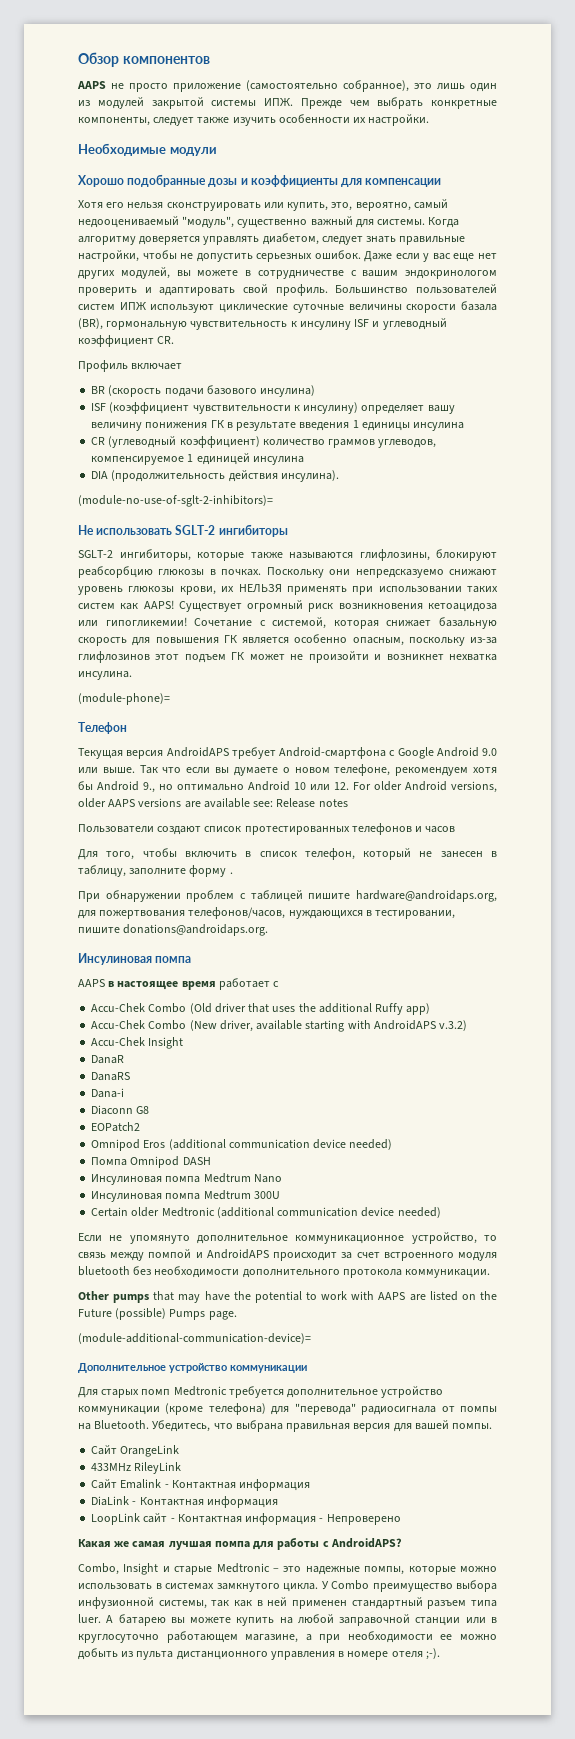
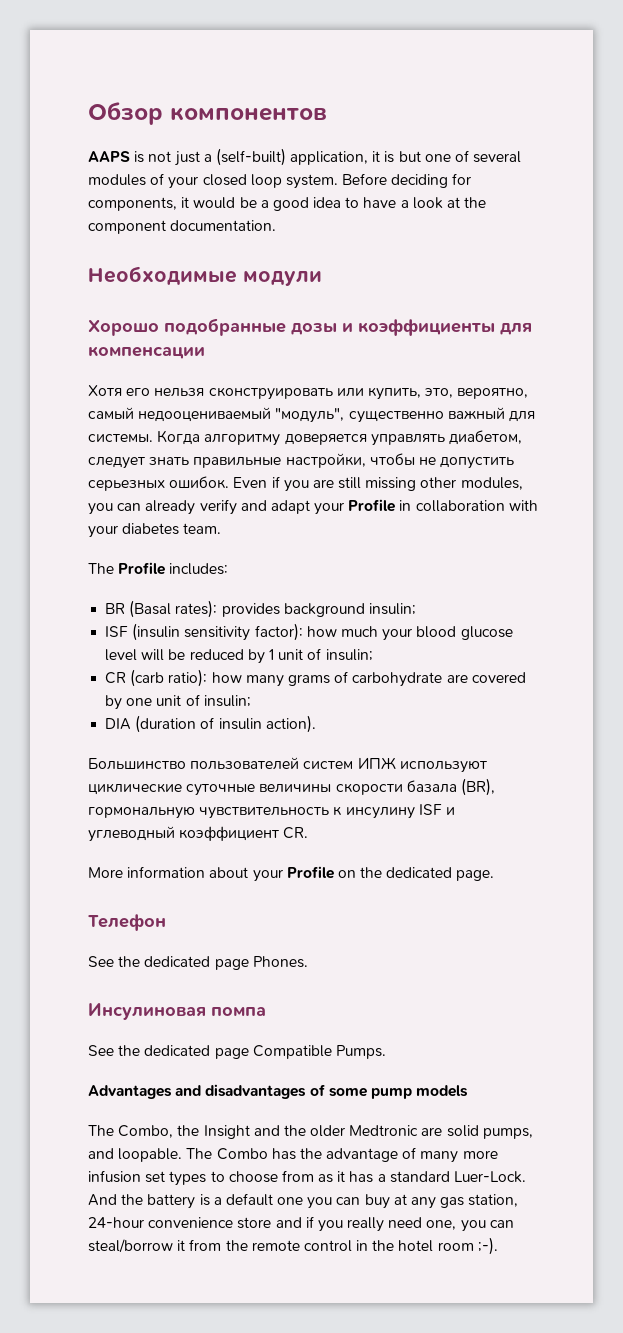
- AAPS не просто приложение (самостоятельно собранное), это лишь один из модулей закрытой системы ИПЖ. Прежде чем выбрать конкретные компоненты, следует также изучить особенности их настройки.
+ AAPS is not just a (self-built) application, it is but one of several modules of your closed loop system. Before deciding for components, it would be a good idea to have a look at the component documentation.
- Даже если у вас еще нет других модулей, вы можете в сотрудничестве с вашим эндокринологом проверить и адаптировать свой профиль. Большинство пользователей систем ИПЖ используют циклические суточные величины скорости базала (BR), гормональную чувствительность к инсулину ISF и углеводный коэффициент CR.
+ Even if you are still missing other modules, you can already verify and adapt your Profile in collaboration with your diabetes team.
+ The Profile includes:
+ BR (Basal rates): provides background insulin;
+ ISF (insulin sensitivity factor): how much your blood glucose level will be reduced by 1 unit of insulin;
+ CR (carb ratio): how many grams of carbohydrate are covered by one unit of insulin;
+ DIA (duration of insulin action).
+ Большинство пользователей систем ИПЖ используют циклические суточные величины скорости базала (BR), гормональную чувствительность к инсулину ISF и углеводный коэффициент CR.
- Профиль включает
- BR (скорость подачи базового инсулина)
- ISF (коэффициент чувствительности к инсулину) определяет вашу величину понижения ГК в результате введения 1 единицы инсулина
- CR (углеводный коэффициент) количество граммов углеводов, компенсируемое 1 единицей инсулина
- DIA (продолжительность действия инсулина).
- (module-no-use-of-sglt-2-inhibitors)=
- Не использовать SGLT-2 ингибиторы
- SGLT-2 ингибиторы, которые также называются глифлозины, блокируют реабсорбцию глюкозы в почках. Поскольку они непредсказуемо снижают уровень глюкозы крови, их НЕЛЬЗЯ применять при использовании таких систем как AAPS! Существует огромный риск возникновения кетоацидоза или гипогликемии! Сочетание с системой, которая снижает базальную скорость для повышения ГК является особенно опасным, поскольку из-за глифлозинов этот подъем ГК может не произойти и возникнет нехватка инсулина.
- (module-phone)=
+ More information about your Profile on the dedicated page.
  Телефон
- Текущая версия AndroidAPS требует Android-смартфона с Google Android 9.0 или выше. Так что если вы думаете о новом телефоне, рекомендуем хотя бы Android 9., но оптимально Android 10 или 12. For older Android versions, older AAPS versions are available see: Release notes
- Пользователи создают список протестированных телефонов и часов
- Для того, чтобы включить в список телефон, который не занесен в таблицу, заполните форму .
- При обнаружении проблем с таблицей пишите hardware@androidaps.org, для пожертвования телефонов/часов, нуждающихся в тестировании, пишите donations@androidaps.org.
+ See the dedicated page Phones.
  Инсулиновая помпа
- AAPS в настоящее время работает с
- Accu-Chek Combo (Old driver that uses the additional Ruffy app)
- Accu-Chek Combo (New driver, available starting with AndroidAPS v.3.2)
- Accu-Chek Insight
- DanaR
- DanaRS
- Dana-i
- Diaconn G8
- EOPatch2
- Omnipod Eros (additional communication device needed)
- Помпа Omnipod DASH
- Инсулиновая помпа Medtrum Nano
- Инсулиновая помпа Medtrum 300U
- Certain older Medtronic (additional communication device needed)
- Если не упомянуто дополнительное коммуникационное устройство, то связь между помпой и AndroidAPS происходит за счет встроенного модуля bluetooth без необходимости дополнительного протокола коммуникации.
- Other pumps that may have the potential to work with AAPS are listed on the Future (possible) Pumps page.
- (module-additional-communication-device)=
- Дополнительное устройство коммуникации
- Для старых помп Medtronic требуется дополнительное устройство коммуникации (кроме телефона) для "перевода" радиосигнала от помпы на Bluetooth. Убедитесь, что выбрана правильная версия для вашей помпы.
- Сайт OrangeLink
- 433MHz RileyLink
- Сайт Emalink - Контактная информация
- DiaLink - Контактная информация
- LoopLink сайт - Контактная информация - Непроверено
- Какая же самая лучшая помпа для работы с AndroidAPS?
- Combo, Insight и старые Medtronic – это надежные помпы, которые можно использовать в системах замкнутого цикла. У Combo преимущество выбора инфузионной системы, так как в ней применен стандартный разъем типа luer. А батарею вы можете купить на любой заправочной станции или в круглосуточно работающем магазине, а при необходимости ее можно добыть из пульта дистанционного управления в номере отеля ;-).
+ See the dedicated page Compatible Pumps.
+ Advantages and disadvantages of some pump models
+ The Combo, the Insight and the older Medtronic are solid pumps, and loopable. The Combo has the advantage of many more infusion set types to choose from as it has a standard Luer-Lock. And the battery is a default one you can buy at any gas station, 24-hour convenience store and if you really need one, you can steal/borrow it from the remote control in the hotel room ;-).

